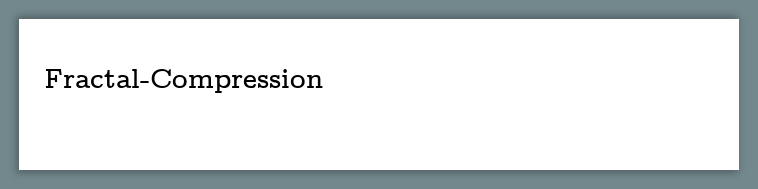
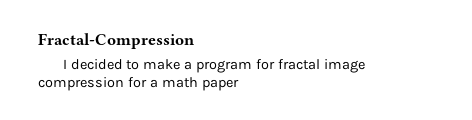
+ I decided to make a program for fractal image compression for a math paper

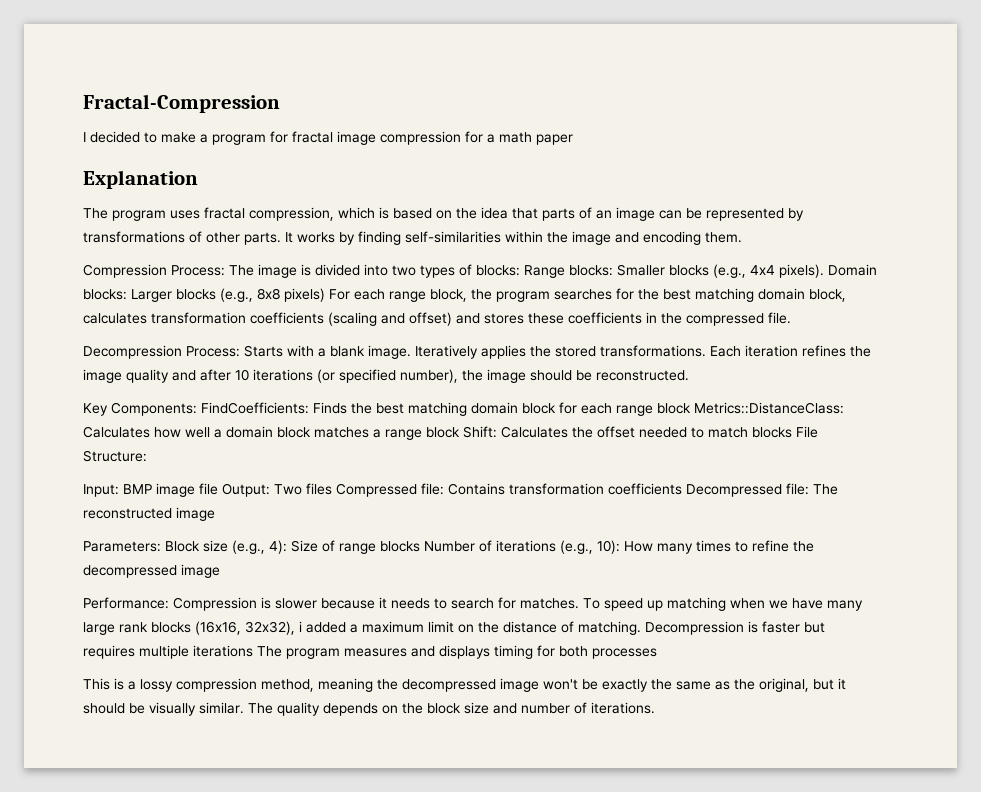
+ Explanation
+ The program uses fractal compression, which is based on the idea that parts of an image can be represented by transformations of other parts. It works by finding self-similarities within the image and encoding them.
+ Compression Process: The image is divided into two types of blocks: Range blocks: Smaller blocks (e.g., 4x4 pixels). Domain blocks: Larger blocks (e.g., 8x8 pixels) For each range block, the program searches for the best matching domain block, calculates transformation coefficients (scaling and offset) and stores these coefficients in the compressed file.
+ Decompression Process: Starts with a blank image. Iteratively applies the stored transformations. Each iteration refines the image quality and after 10 iterations (or specified number), the image should be reconstructed.
+ Key Components: FindCoefficients: Finds the best matching domain block for each range block Metrics::DistanceClass: Calculates how well a domain block matches a range block Shift: Calculates the offset needed to match blocks File Structure:
+ Input: BMP image file Output: Two files Compressed file: Contains transformation coefficients Decompressed file: The reconstructed image
+ Parameters: Block size (e.g., 4): Size of range blocks Number of iterations (e.g., 10): How many times to refine the decompressed image
+ Performance: Compression is slower because it needs to search for matches. To speed up matching when we have many large rank blocks (16x16, 32x32), i added a maximum limit on the distance of matching. Decompression is faster but requires multiple iterations The program measures and displays timing for both processes
+ This is a lossy compression method, meaning the decompressed image won't be exactly the same as the original, but it should be visually similar. The quality depends on the block size and number of iterations.

